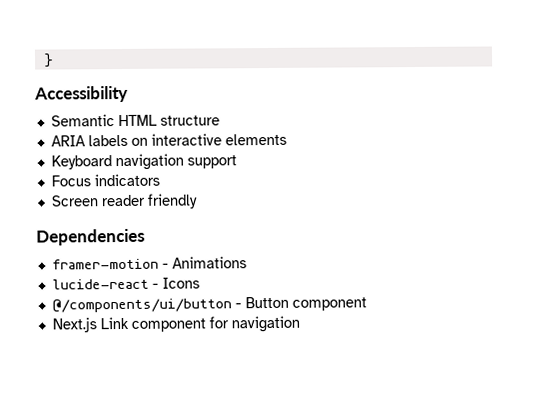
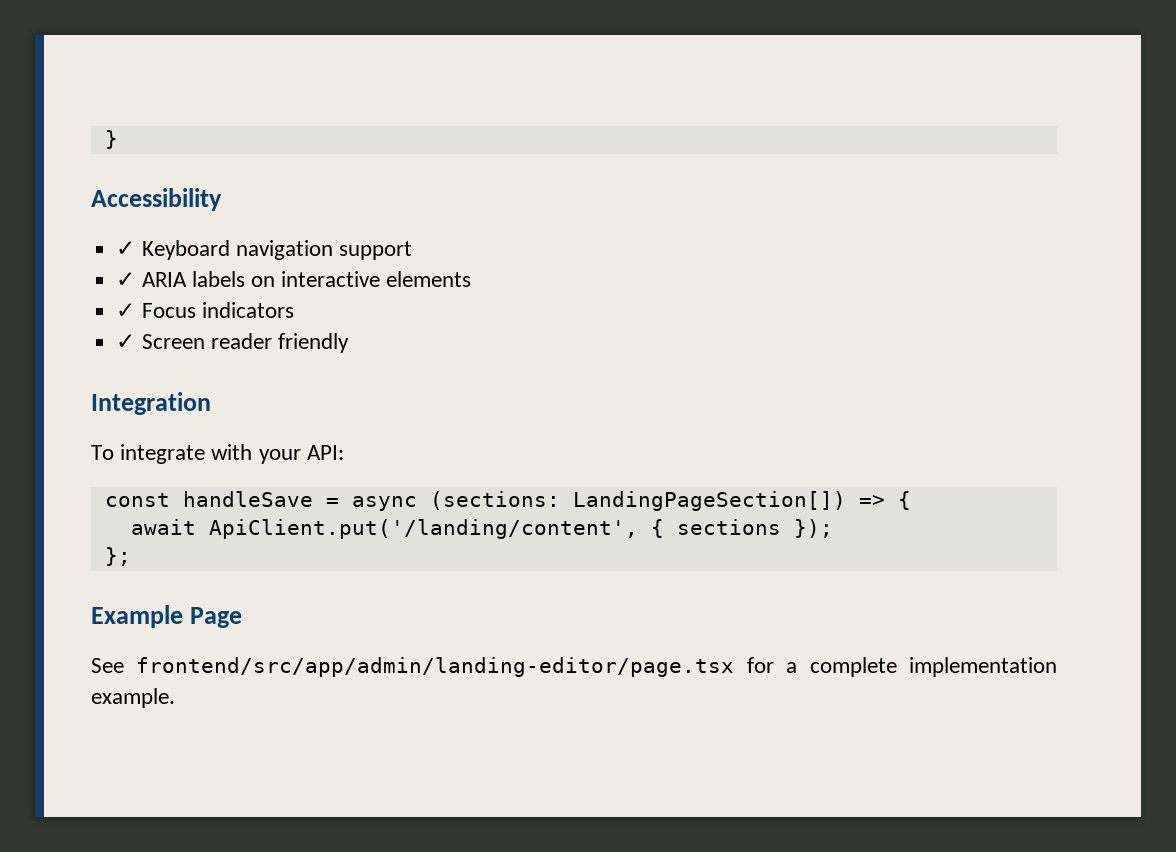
- Semantic HTML structure
- ARIA labels on interactive elements
+ ✓ Keyboard navigation support
+ ✓ ARIA labels on interactive elements
- Keyboard navigation support
- Focus indicators
+ ✓ Focus indicators
- Screen reader friendly
+ ✓ Screen reader friendly
- Dependencies
- framer-motion - Animations
- lucide-react - Icons
- @/components/ui/button - Button component
- Next.js Link component for navigation
+ Integration
+ To integrate with your API:
+ const handleSave = async (sections: LandingPageSection[]) => {
+ await ApiClient.put('/landing/content', { sections });
+ };
+ Example Page
+ See frontend/src/app/admin/landing-editor/page.tsx for a complete implementation example.

